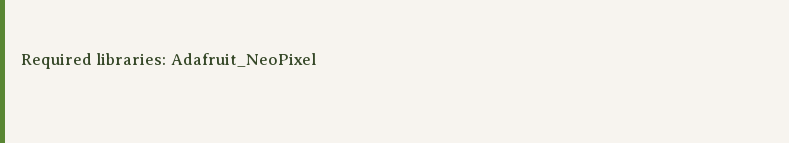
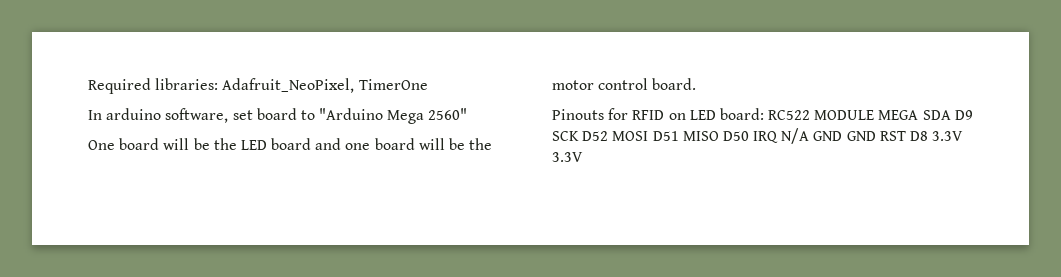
- Required libraries: Adafruit_NeoPixel
+ Required libraries: Adafruit_NeoPixel, TimerOne
+ In arduino software, set board to "Arduino Mega 2560"
+ One board will be the LED board and one board will be the motor control board.
+ Pinouts for RFID on LED board: RC522 MODULE MEGA SDA D9 SCK D52 MOSI D51 MISO D50 IRQ N/A GND GND RST D8 3.3V 3.3V

